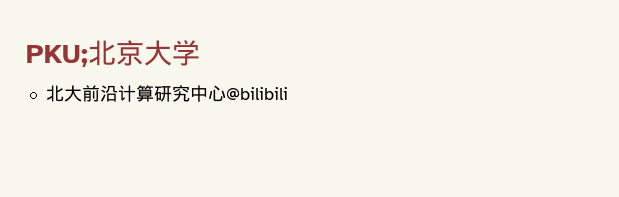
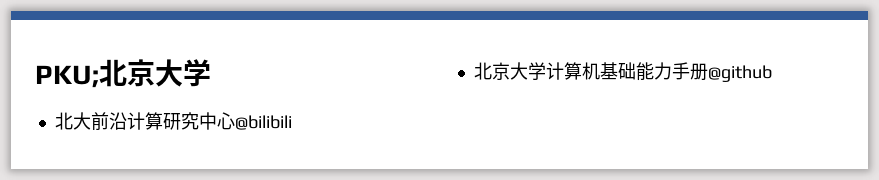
+ 北京大学计算机基础能力手册@github

